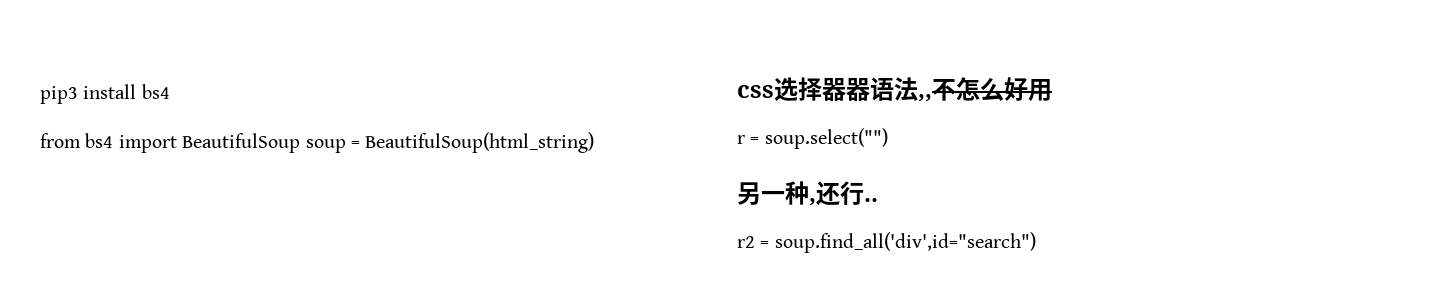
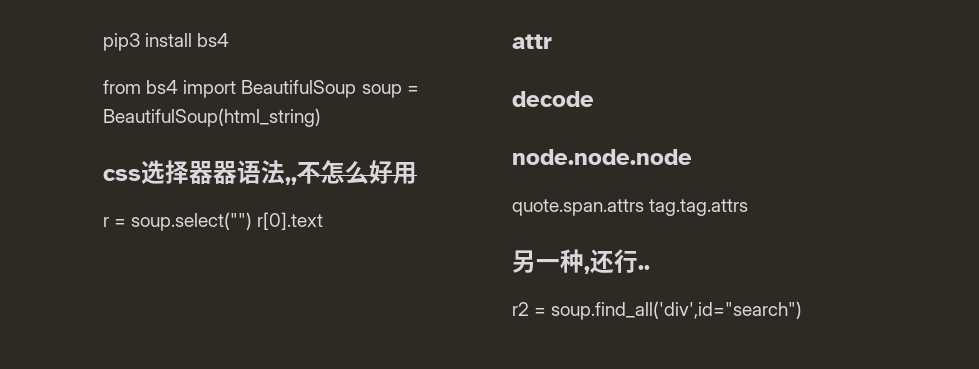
- r = soup.select("")
+ r = soup.select("") r[0].text
+ attr
+ decode
+ node.node.node
+ quote.span.attrs tag.tag.attrs

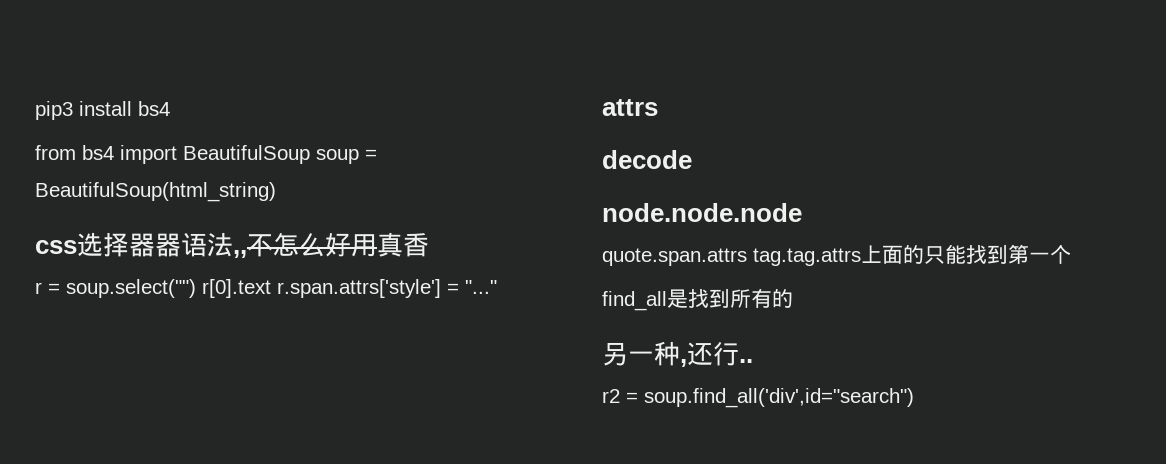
- css选择器器语法,,不怎么好用
+ css选择器器语法,,不怎么好用真香
- r = soup.select("") r[0].text
- attr
+ r = soup.select("") r[0].text r.span.attrs['style'] = "..."
+ attrs
- quote.span.attrs tag.tag.attrs
+ quote.span.attrs tag.tag.attrs上面的只能找到第一个
+ find_all是找到所有的

